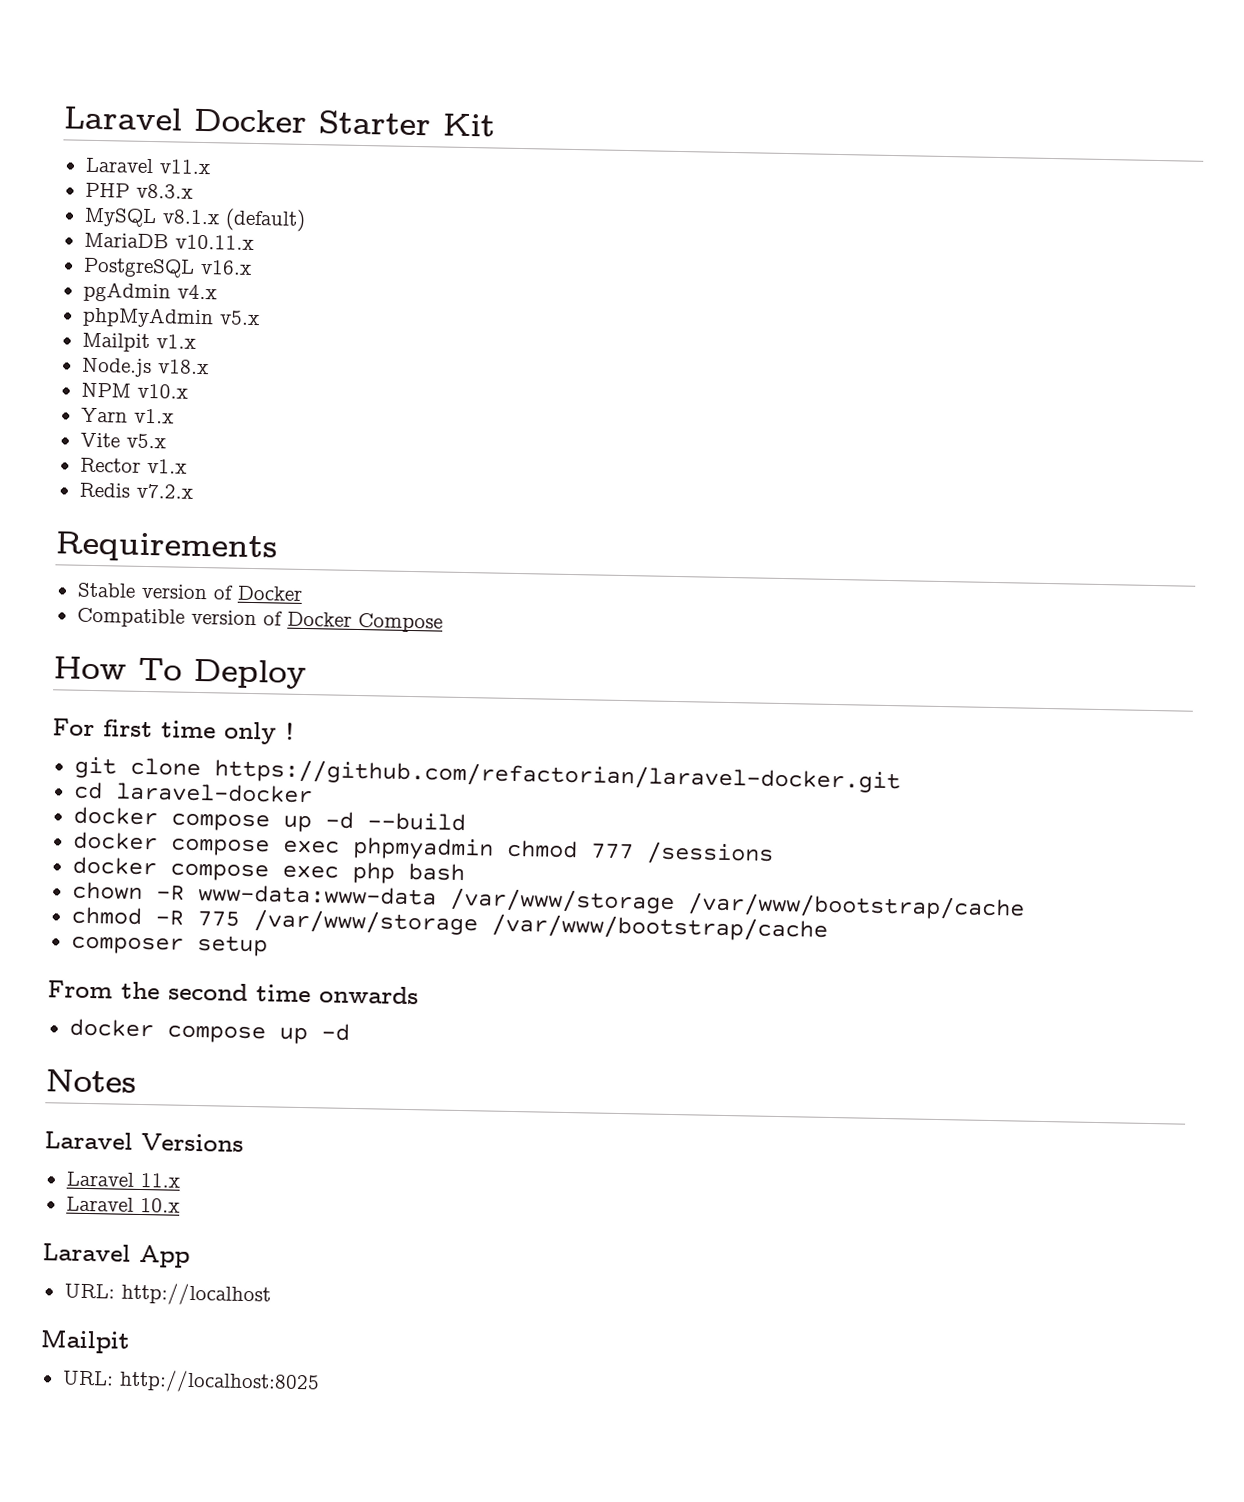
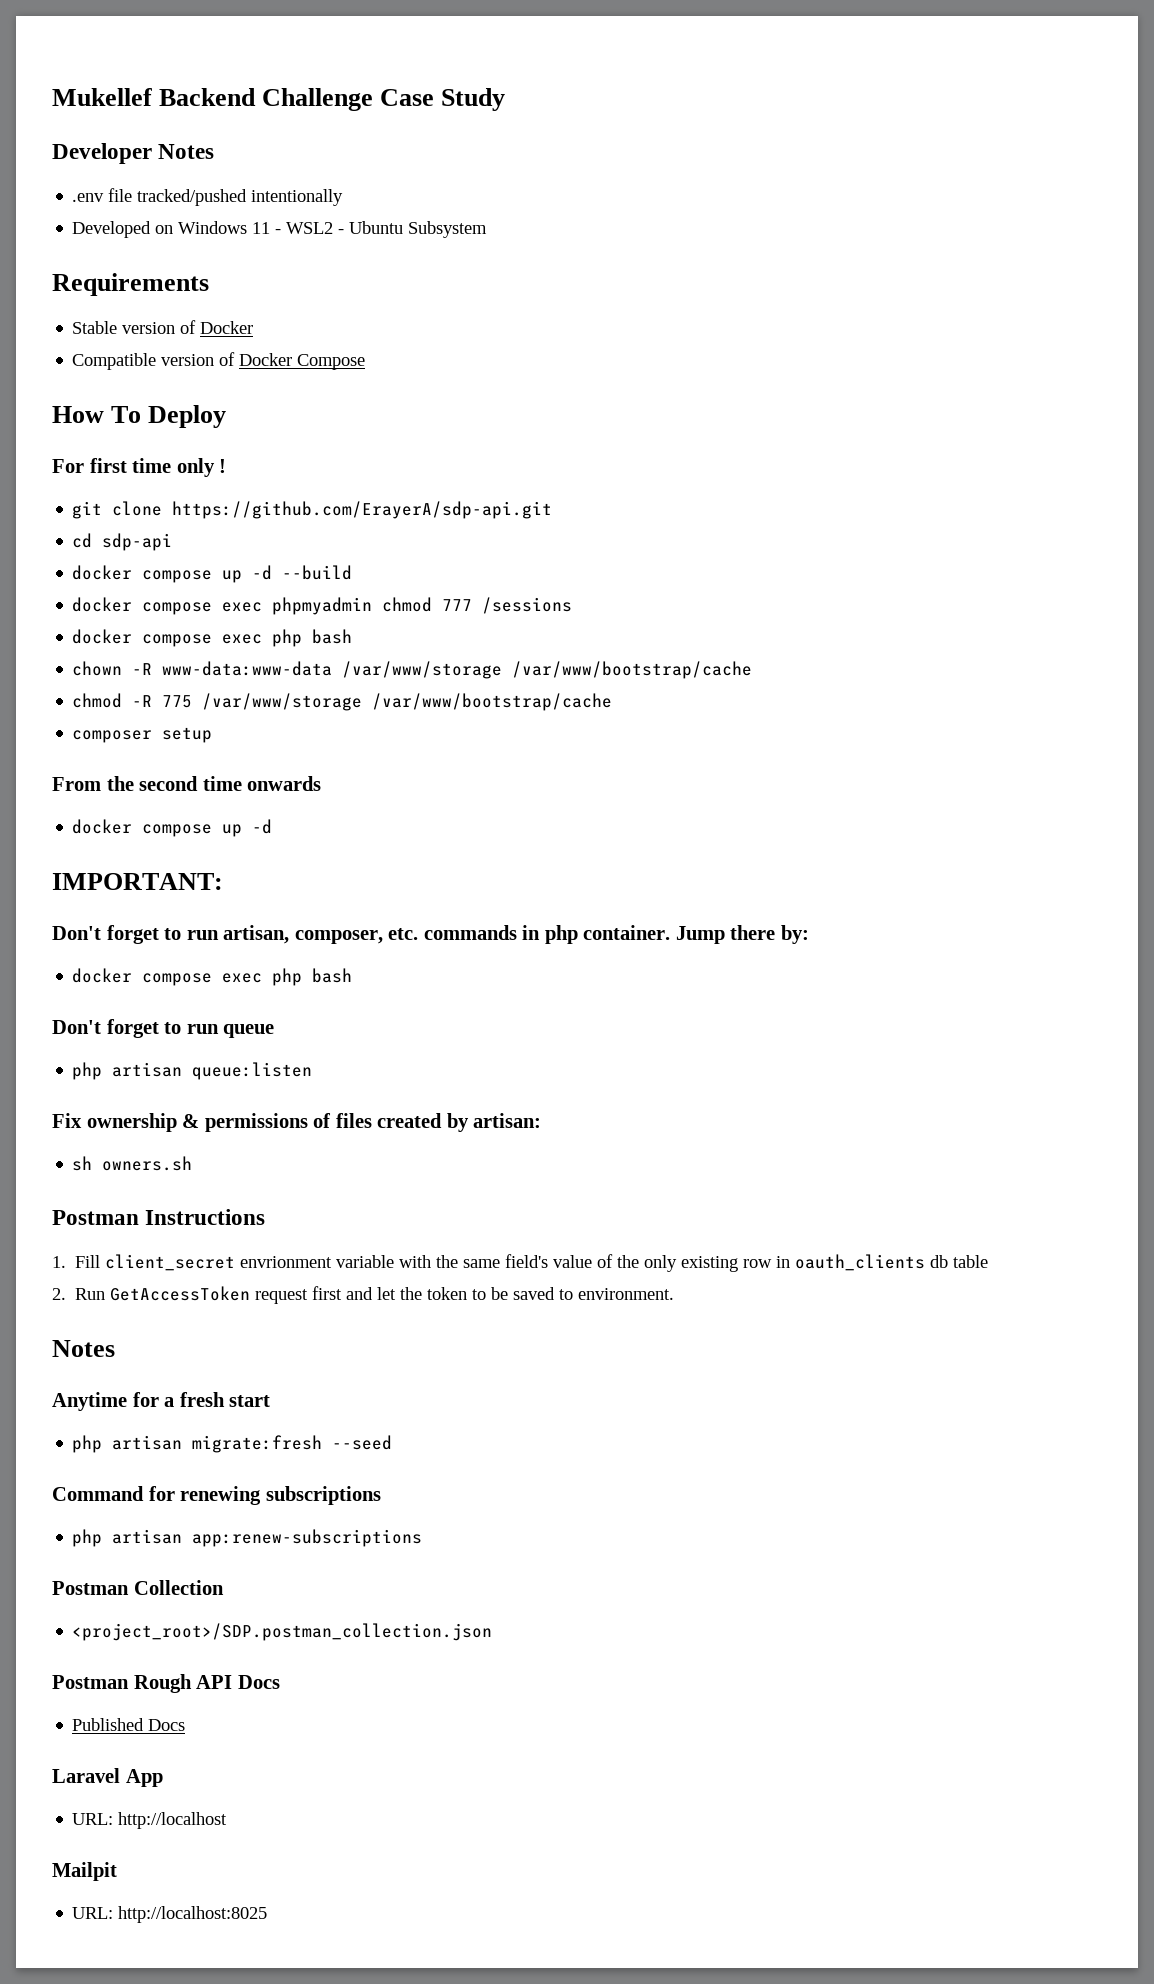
- Laravel Docker Starter Kit
- Laravel v11.x
- PHP v8.3.x
- MySQL v8.1.x (default)
- MariaDB v10.11.x
- PostgreSQL v16.x
- pgAdmin v4.x
- phpMyAdmin v5.x
- Mailpit v1.x
- Node.js v18.x
- NPM v10.x
- Yarn v1.x
- Vite v5.x
- Rector v1.x
- Redis v7.2.x
+ Mukellef Backend Challenge Case Study
+ Developer Notes
+ .env file tracked/pushed intentionally
+ Developed on Windows 11 - WSL2 - Ubuntu Subsystem
- git clone https://github.com/refactorian/laravel-docker.git
+ git clone https://github.com/ErayerA/sdp-api.git
- cd laravel-docker
+ cd sdp-api
+ IMPORTANT:
+ Don't forget to run artisan, composer, etc. commands in php container. Jump there by:
+ docker compose exec php bash
+ Don't forget to run queue
+ php artisan queue:listen
+ Fix ownership & permissions of files created by artisan:
+ sh owners.sh
+ Postman Instructions
+ 1. Fill client_secret envrionment variable with the same field's value of the only existing row in oauth_clients db table
+ 2. Run GetAccessToken request first and let the token to be saved to environment.
  Notes
- Laravel Versions
- Laravel 11.x
- Laravel 10.x
+ Anytime for a fresh start
+ php artisan migrate:fresh --seed
+ Command for renewing subscriptions
+ php artisan app:renew-subscriptions
+ Postman Collection
+ <project_root>/SDP.postman_collection.json
+ Postman Rough API Docs
+ Published Docs

